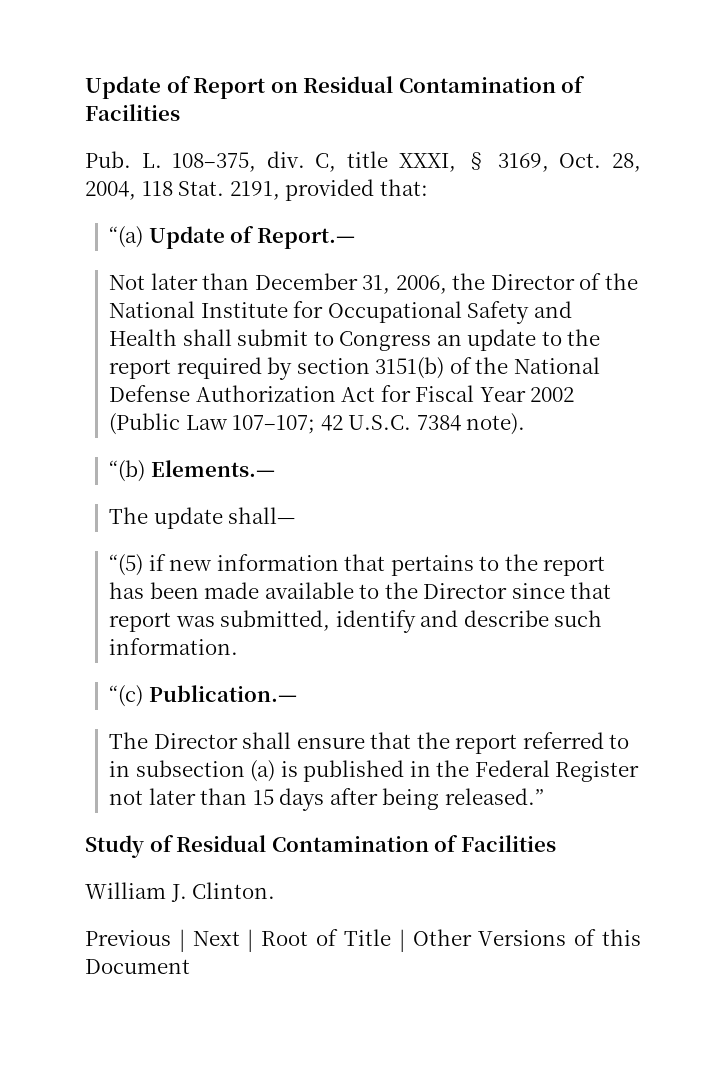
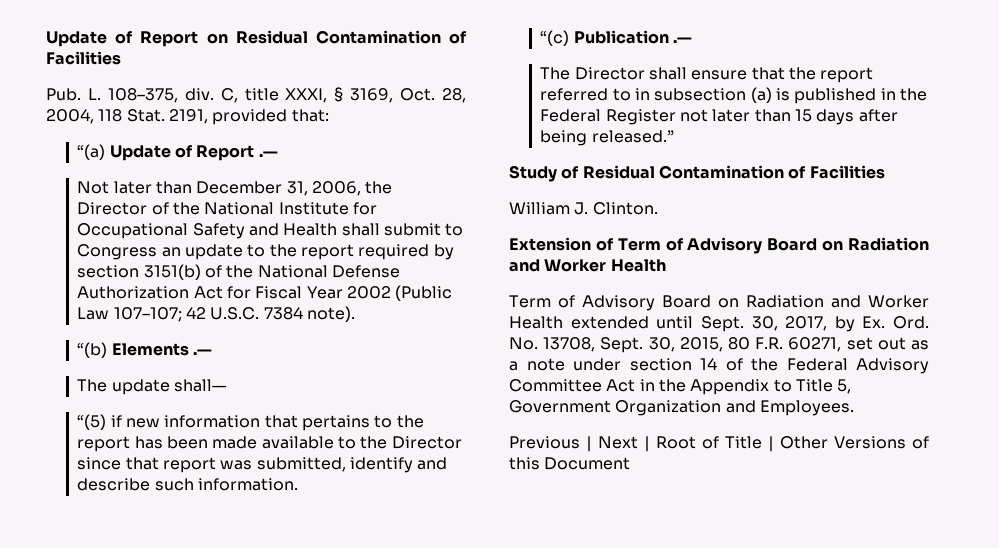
- “(a) Update of Report.—
+ “(a) Update of Report .—
- “(b) Elements.—
+ “(b) Elements .—
- “(c) Publication.—
+ “(c) Publication .—
+ Extension of Term of Advisory Board on Radiation and Worker Health
+ Term of Advisory Board on Radiation and Worker Health extended until Sept. 30, 2017, by Ex. Ord. No. 13708, Sept. 30, 2015, 80 F.R. 60271, set out as a note under section 14 of the Federal Advisory Committee Act in the Appendix to Title 5, Government Organization and Employees.

